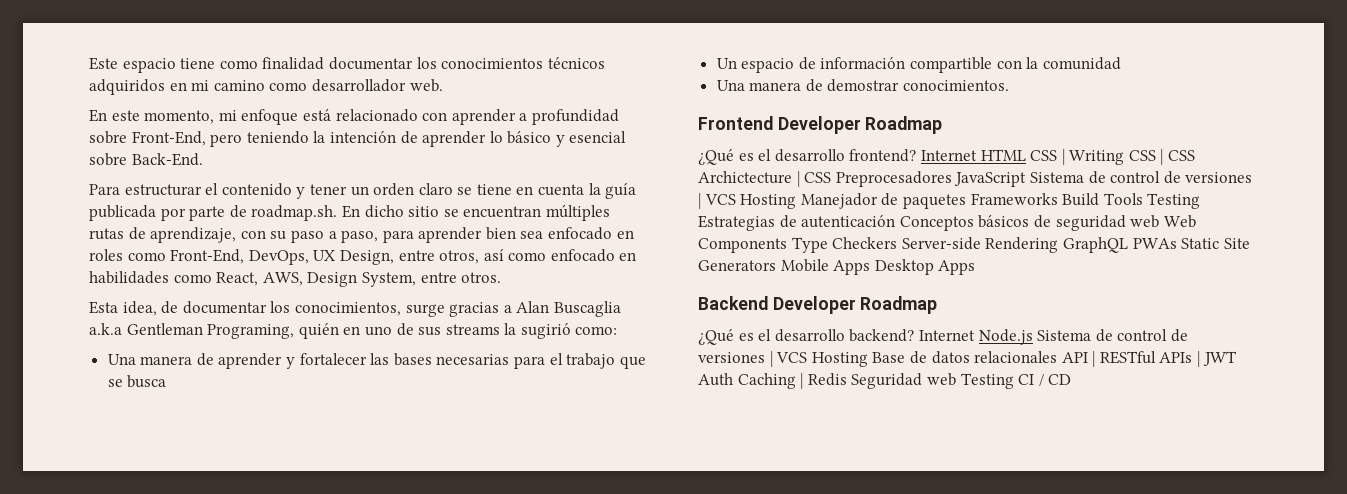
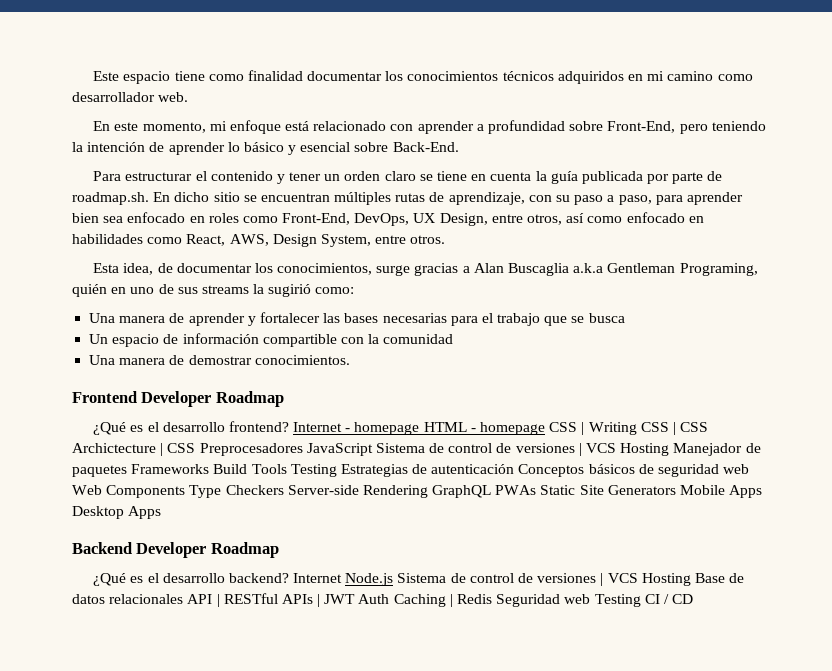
- Internet HTML CSS | Writing CSS | CSS Archictecture | CSS Preprocesadores JavaScript Sistema de control de versiones | VCS Hosting Manejador de paquetes Frameworks Build Tools Testing Estrategias de autenticación Conceptos básicos de seguridad web Web Components Type Checkers Server-side Rendering GraphQL PWAs Static Site Generators Mobile Apps Desktop Apps
+ Internet - homepage HTML - homepage CSS | Writing CSS | CSS Archictecture | CSS Preprocesadores JavaScript Sistema de control de versiones | VCS Hosting Manejador de paquetes Frameworks Build Tools Testing Estrategias de autenticación Conceptos básicos de seguridad web Web Components Type Checkers Server-side Rendering GraphQL PWAs Static Site Generators Mobile Apps Desktop Apps

